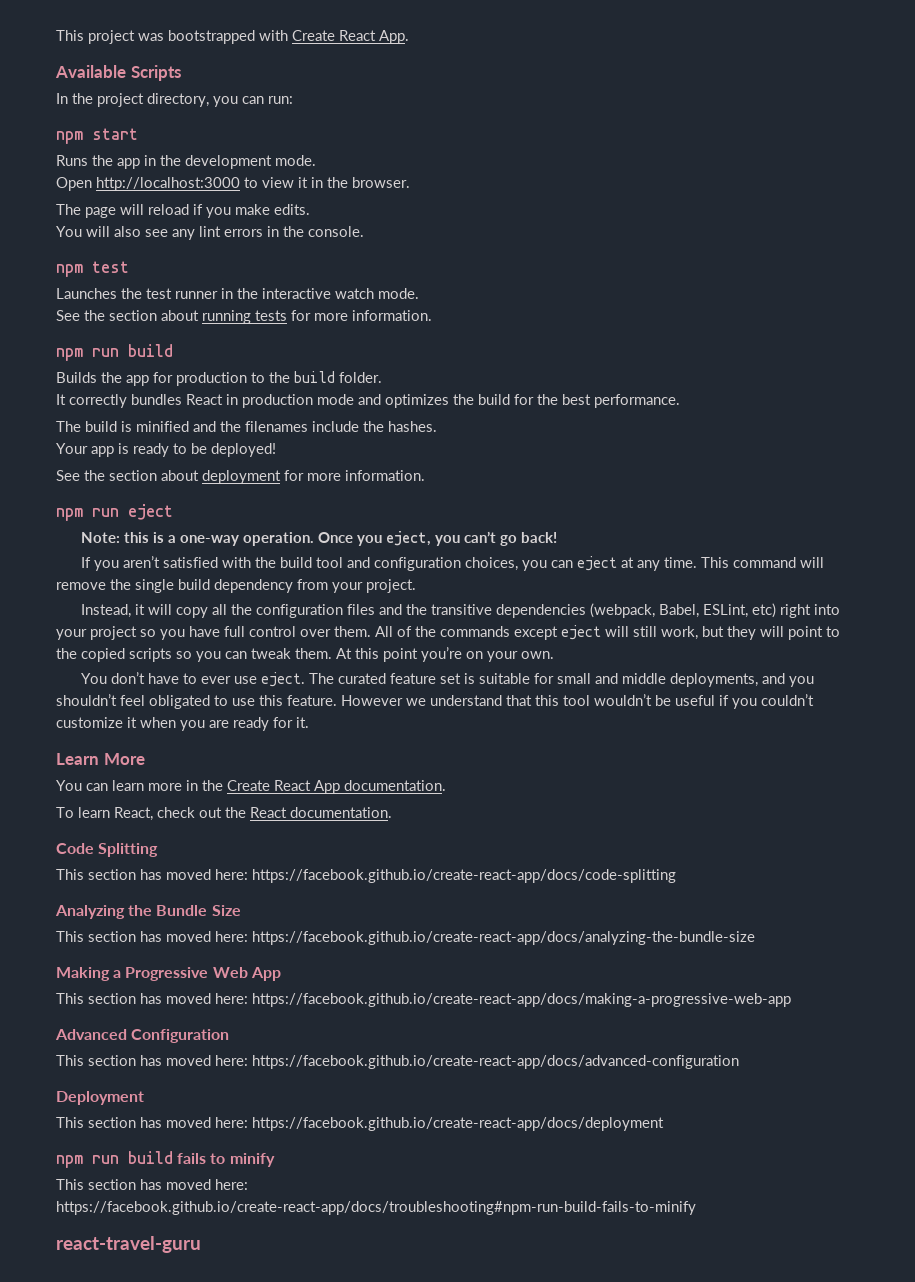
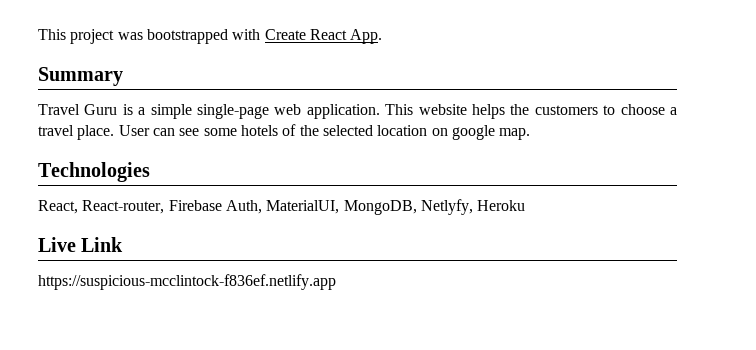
- Available Scripts
- In the project directory, you can run:
- npm start
- Runs the app in the development mode.
- Open http://localhost:3000 to view it in the browser.
- The page will reload if you make edits.
- You will also see any lint errors in the console.
- npm test
- Launches the test runner in the interactive watch mode.
- See the section about running tests for more information.
- npm run build
- Builds the app for production to the build folder.
- It correctly bundles React in production mode and optimizes the build for the best performance.
- The build is minified and the filenames include the hashes.
- Your app is ready to be deployed!
- See the section about deployment for more information.
- npm run eject
- Note: this is a one-way operation. Once you eject, you can’t go back!
- If you aren’t satisfied with the build tool and configuration choices, you can eject at any time. This command will remove the single build dependency from your project.
- Instead, it will copy all the configuration files and the transitive dependencies (webpack, Babel, ESLint, etc) right into your project so you have full control over them. All of the commands except eject will still work, but they will point to the copied scripts so you can tweak them. At this point you’re on your own.
- You don’t have to ever use eject. The curated feature set is suitable for small and middle deployments, and you shouldn’t feel obligated to use this feature. However we understand that this tool wouldn’t be useful if you couldn’t customize it when you are ready for it.
- Learn More
- You can learn more in the Create React App documentation.
- To learn React, check out the React documentation.
- Code Splitting
- This section has moved here: https://facebook.github.io/create-react-app/docs/code-splitting
- Analyzing the Bundle Size
- This section has moved here: https://facebook.github.io/create-react-app/docs/analyzing-the-bundle-size
- Making a Progressive Web App
- This section has moved here: https://facebook.github.io/create-react-app/docs/making-a-progressive-web-app
- Advanced Configuration
- This section has moved here: https://facebook.github.io/create-react-app/docs/advanced-configuration
- Deployment
- This section has moved here: https://facebook.github.io/create-react-app/docs/deployment
- npm run build fails to minify
- This section has moved here: https://facebook.github.io/create-react-app/docs/troubleshooting#npm-run-build-fails-to-minify
- react-travel-guru
+ Summary
+ Travel Guru is a simple single-page web application. This website helps the customers to choose a travel place. User can see some hotels of the selected location on google map.
+ Technologies
+ React, React-router, Firebase Auth, MaterialUI, MongoDB, Netlyfy, Heroku
+ Live Link
+ https://suspicious-mcclintock-f836ef.netlify.app

